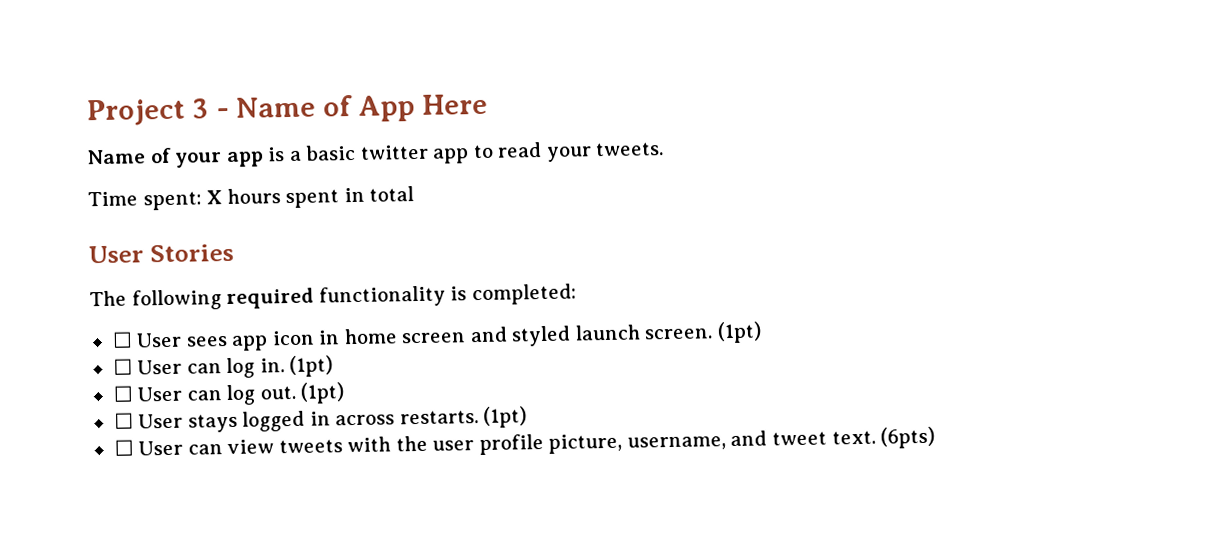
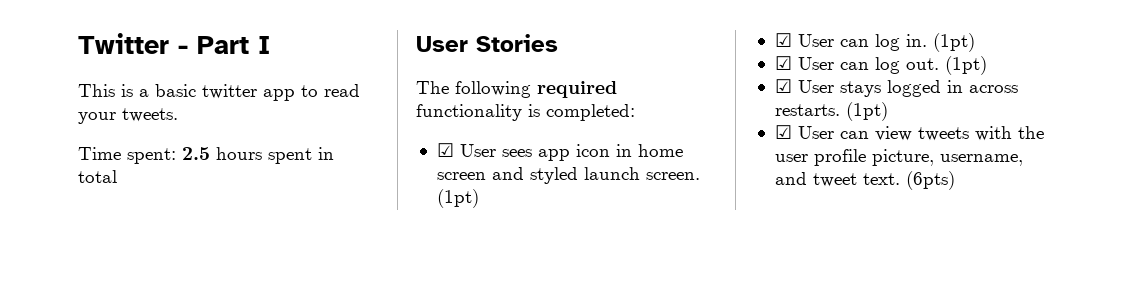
- Project 3 - Name of App Here
- Name of your app is a basic twitter app to read your tweets.
+ Twitter - Part I
+ This is a basic twitter app to read your tweets.
- Time spent: X hours spent in total
+ Time spent: 2.5 hours spent in total
- ☐ User sees app icon in home screen and styled launch screen.
+ ☑ User sees app icon in home screen and styled launch screen.
- ☐ User can log in.
+ ☑ User can log in.
- ☐ User can log out.
+ ☑ User can log out.
- ☐ User stays logged in across restarts.
+ ☑ User stays logged in across restarts.
- ☐ User can view tweets with the user profile picture, username, and tweet text.
+ ☑ User can view tweets with the user profile picture, username, and tweet text.

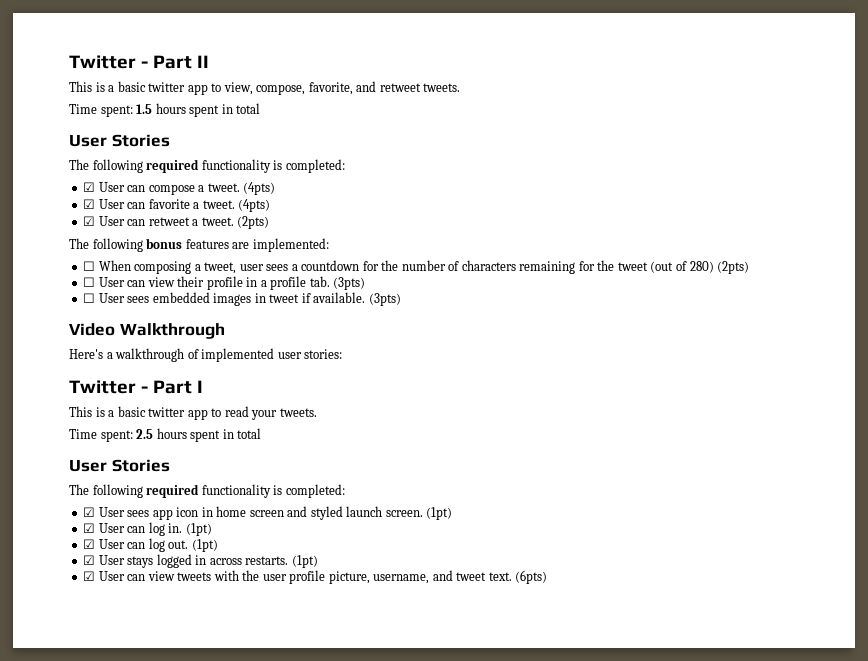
+ Twitter - Part II
+ This is a basic twitter app to view, compose, favorite, and retweet tweets.
+ Time spent: 1.5 hours spent in total
+ User Stories
+ The following required functionality is completed:
+ ☑ User can compose a tweet. (4pts)
+ ☑ User can favorite a tweet. (4pts)
+ ☑ User can retweet a tweet. (2pts)
+ The following bonus features are implemented:
+ ☐ When composing a tweet, user sees a countdown for the number of characters remaining for the tweet (out of 280) (2pts)
+ ☐ User can view their profile in a profile tab. (3pts)
+ ☐ User sees embedded images in tweet if available. (3pts)
+ Video Walkthrough
+ Here's a walkthrough of implemented user stories:

